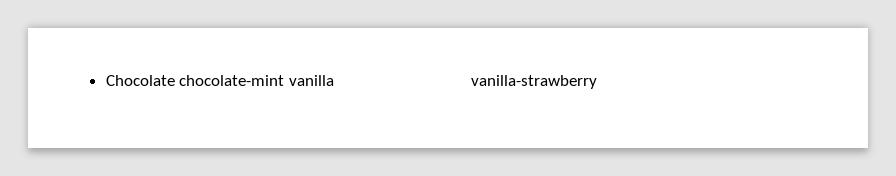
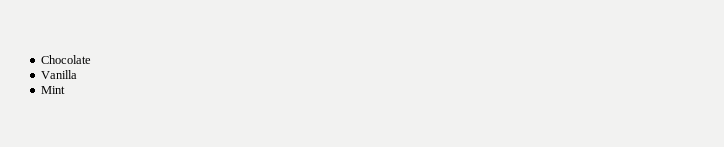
- Chocolate chocolate-mint vanilla vanilla-strawberry
+ Chocolate
+ Vanilla
+ Mint

